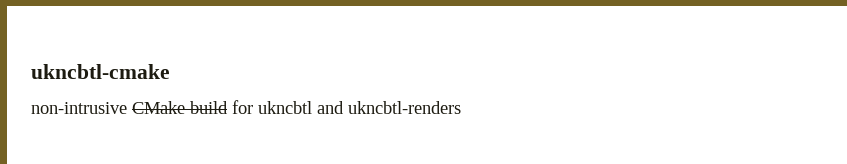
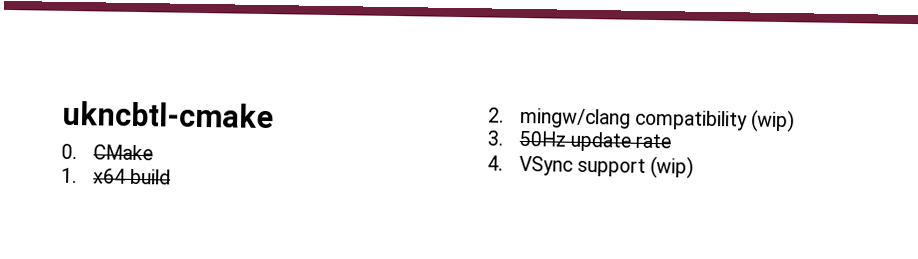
- non-intrusive CMake build for ukncbtl and ukncbtl-renders
+ 0. CMake
+ 1. x64 build
+ 2. mingw/clang compatibility (wip)
+ 3. 50Hz update rate
+ 4. VSync support (wip)

